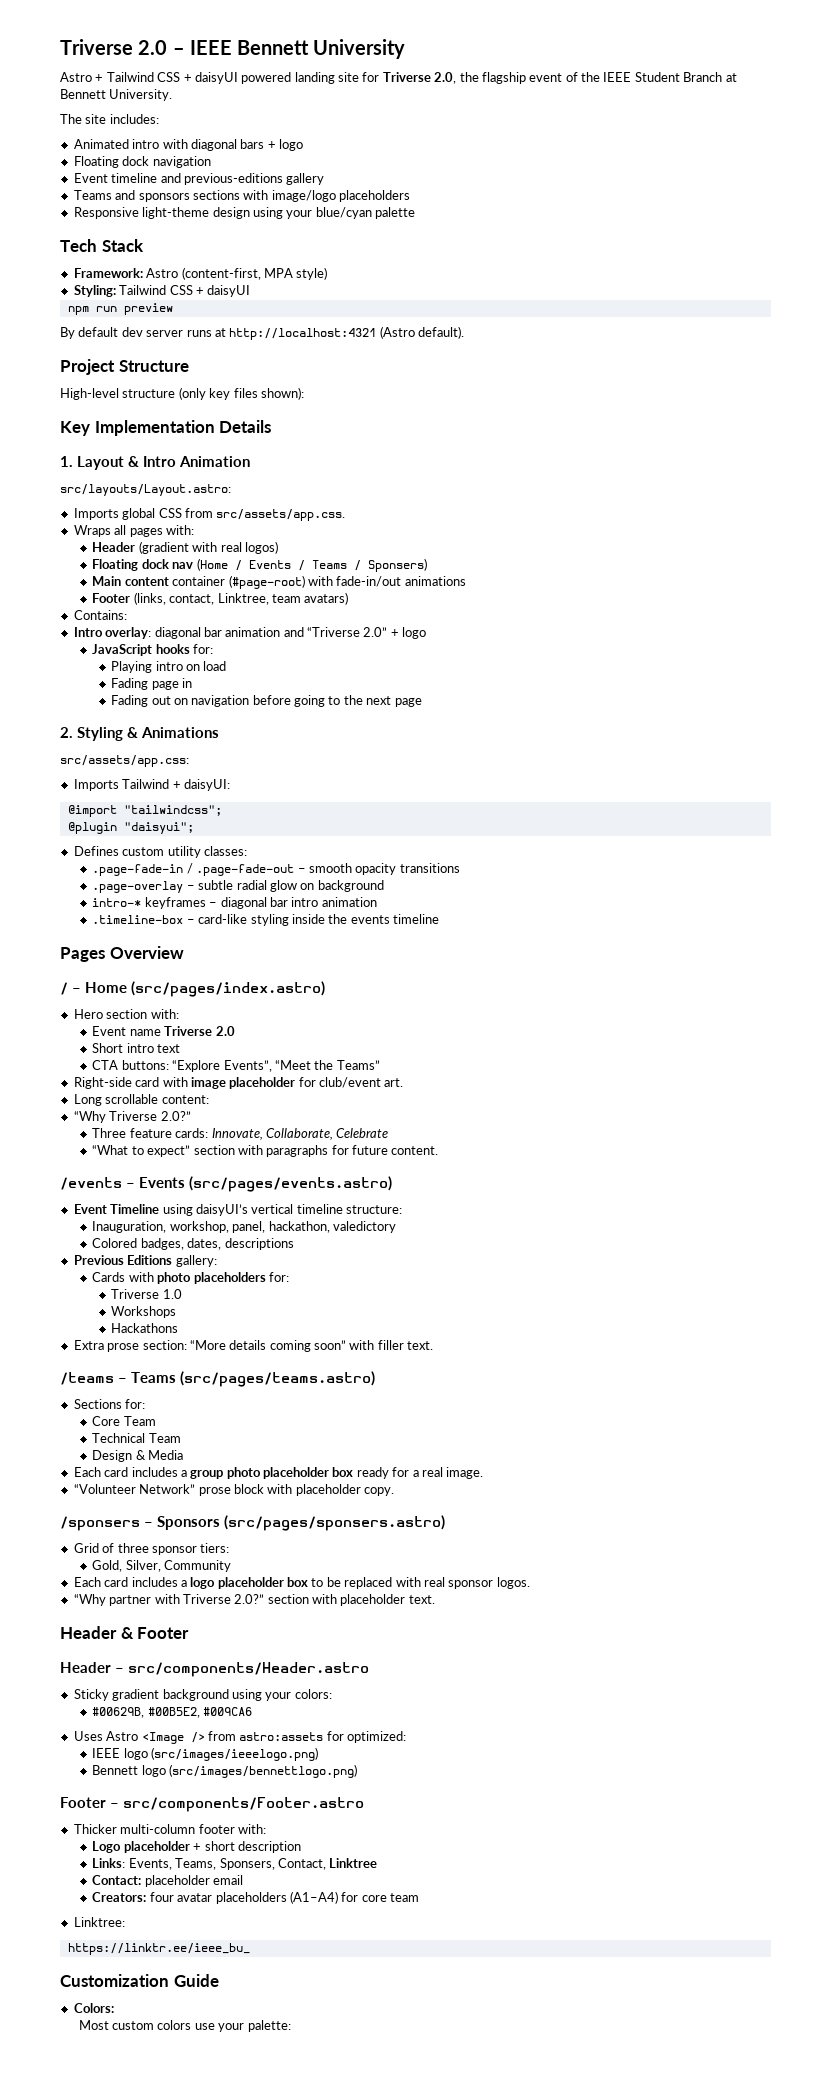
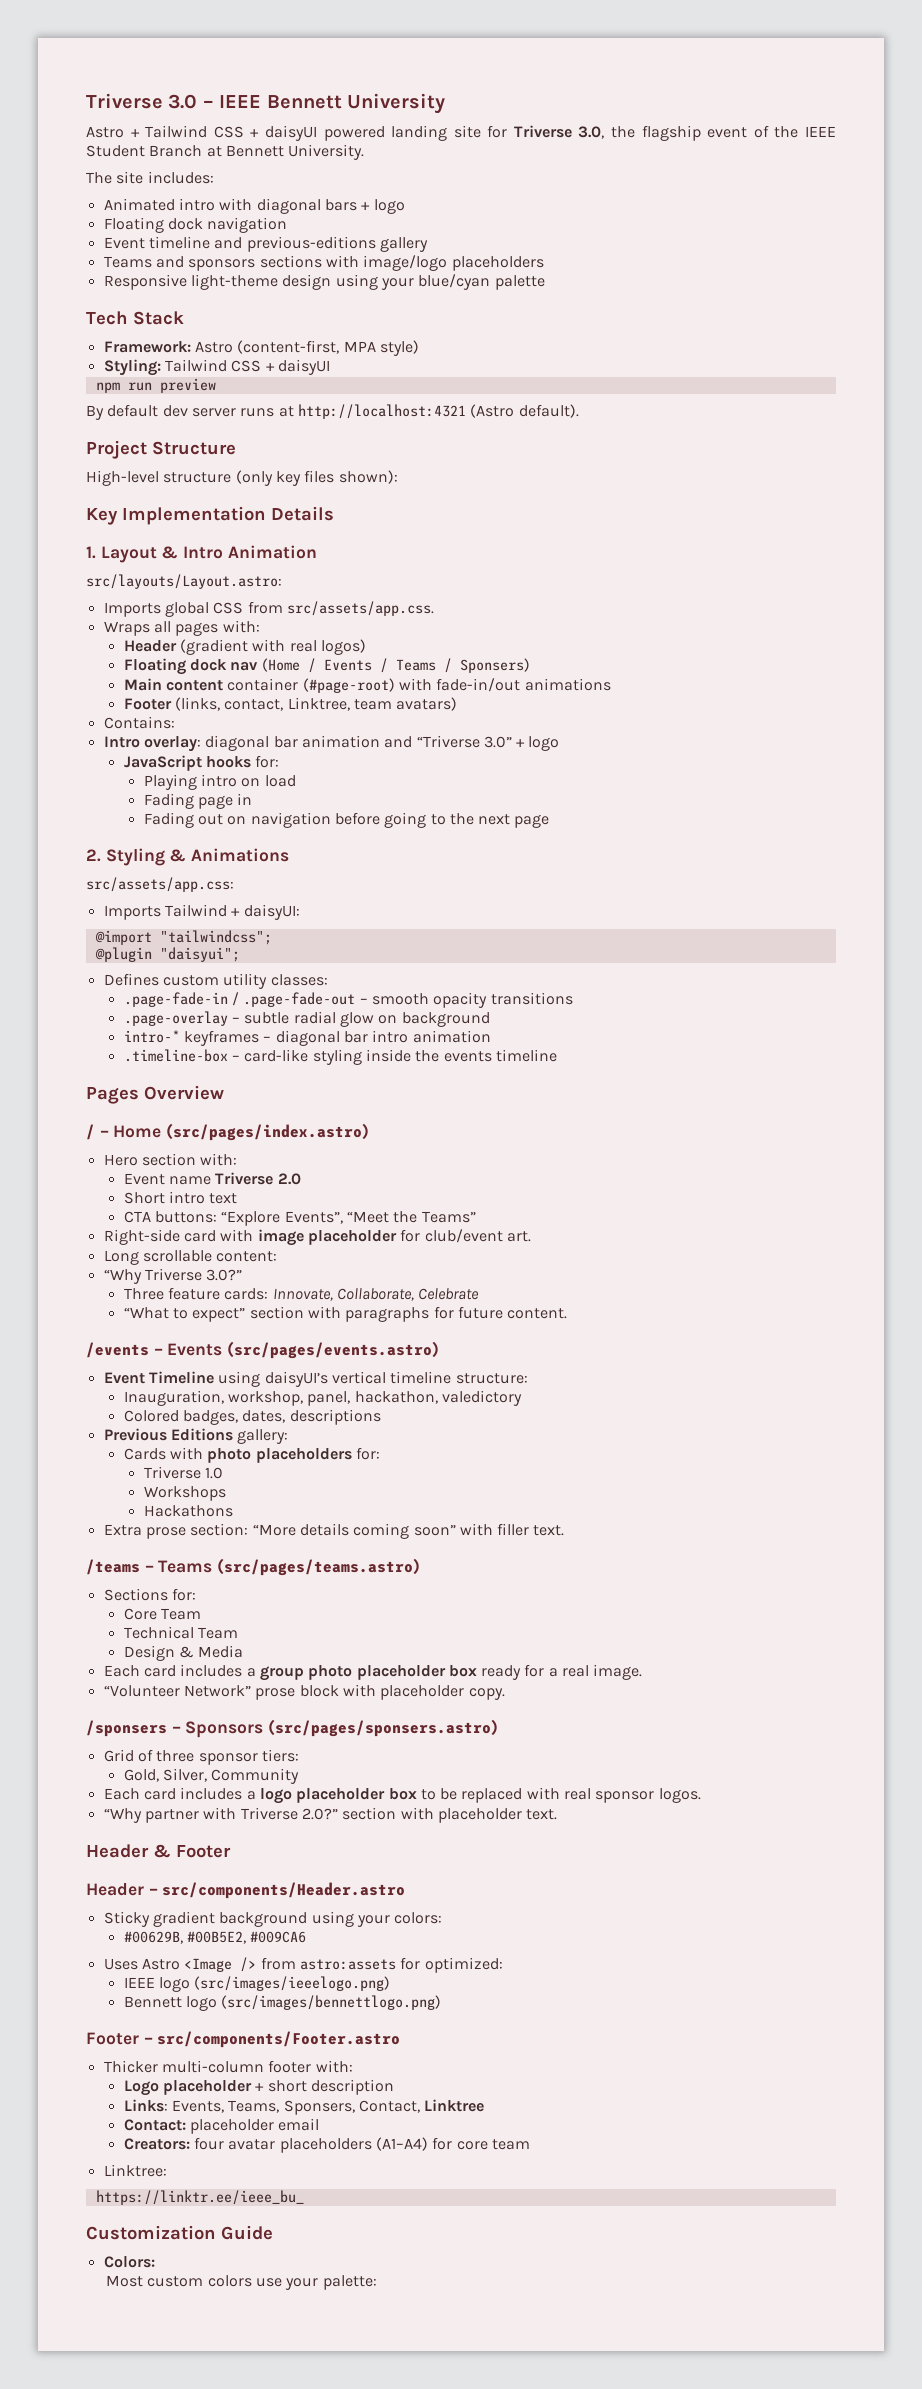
- Triverse 2.0 – IEEE Bennett University
+ Triverse 3.0 – IEEE Bennett University
- Astro + Tailwind CSS + daisyUI powered landing site for Triverse 2.0, the flagship event of the IEEE Student Branch at Bennett University.
+ Astro + Tailwind CSS + daisyUI powered landing site for Triverse 3.0, the flagship event of the IEEE Student Branch at Bennett University.
- Intro overlay: diagonal bar animation and “Triverse 2.0” + logo
+ Intro overlay: diagonal bar animation and “Triverse 3.0” + logo
- “Why Triverse 2.0?”
+ “Why Triverse 3.0?”

